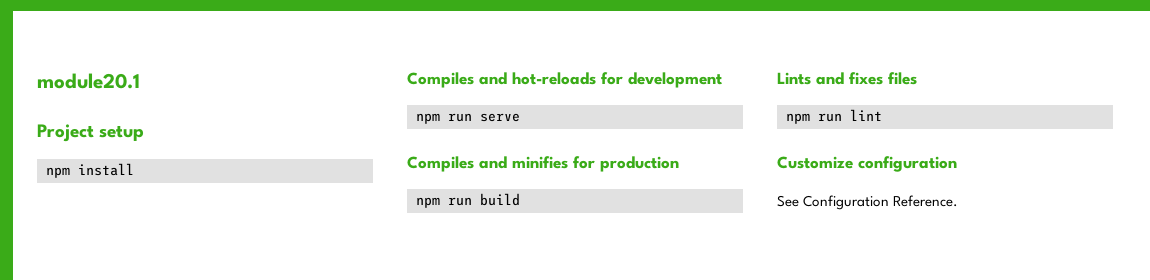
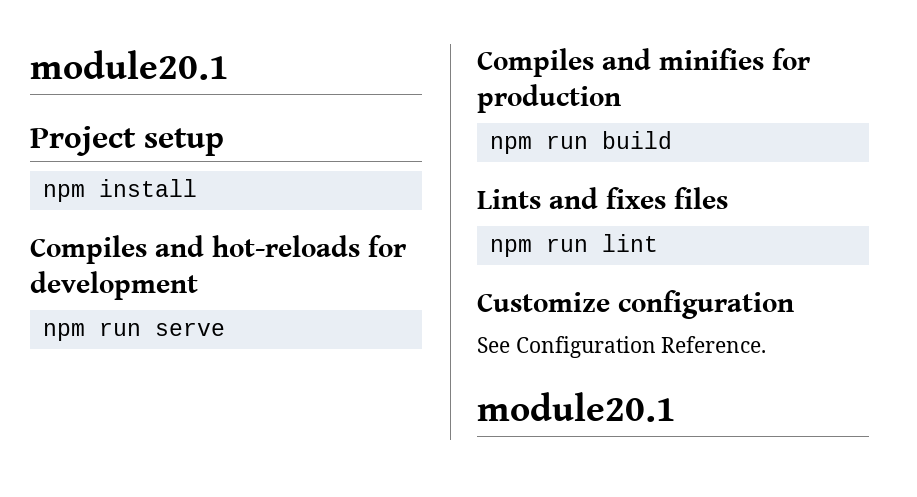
  See Configuration Reference.
+ module20.1

